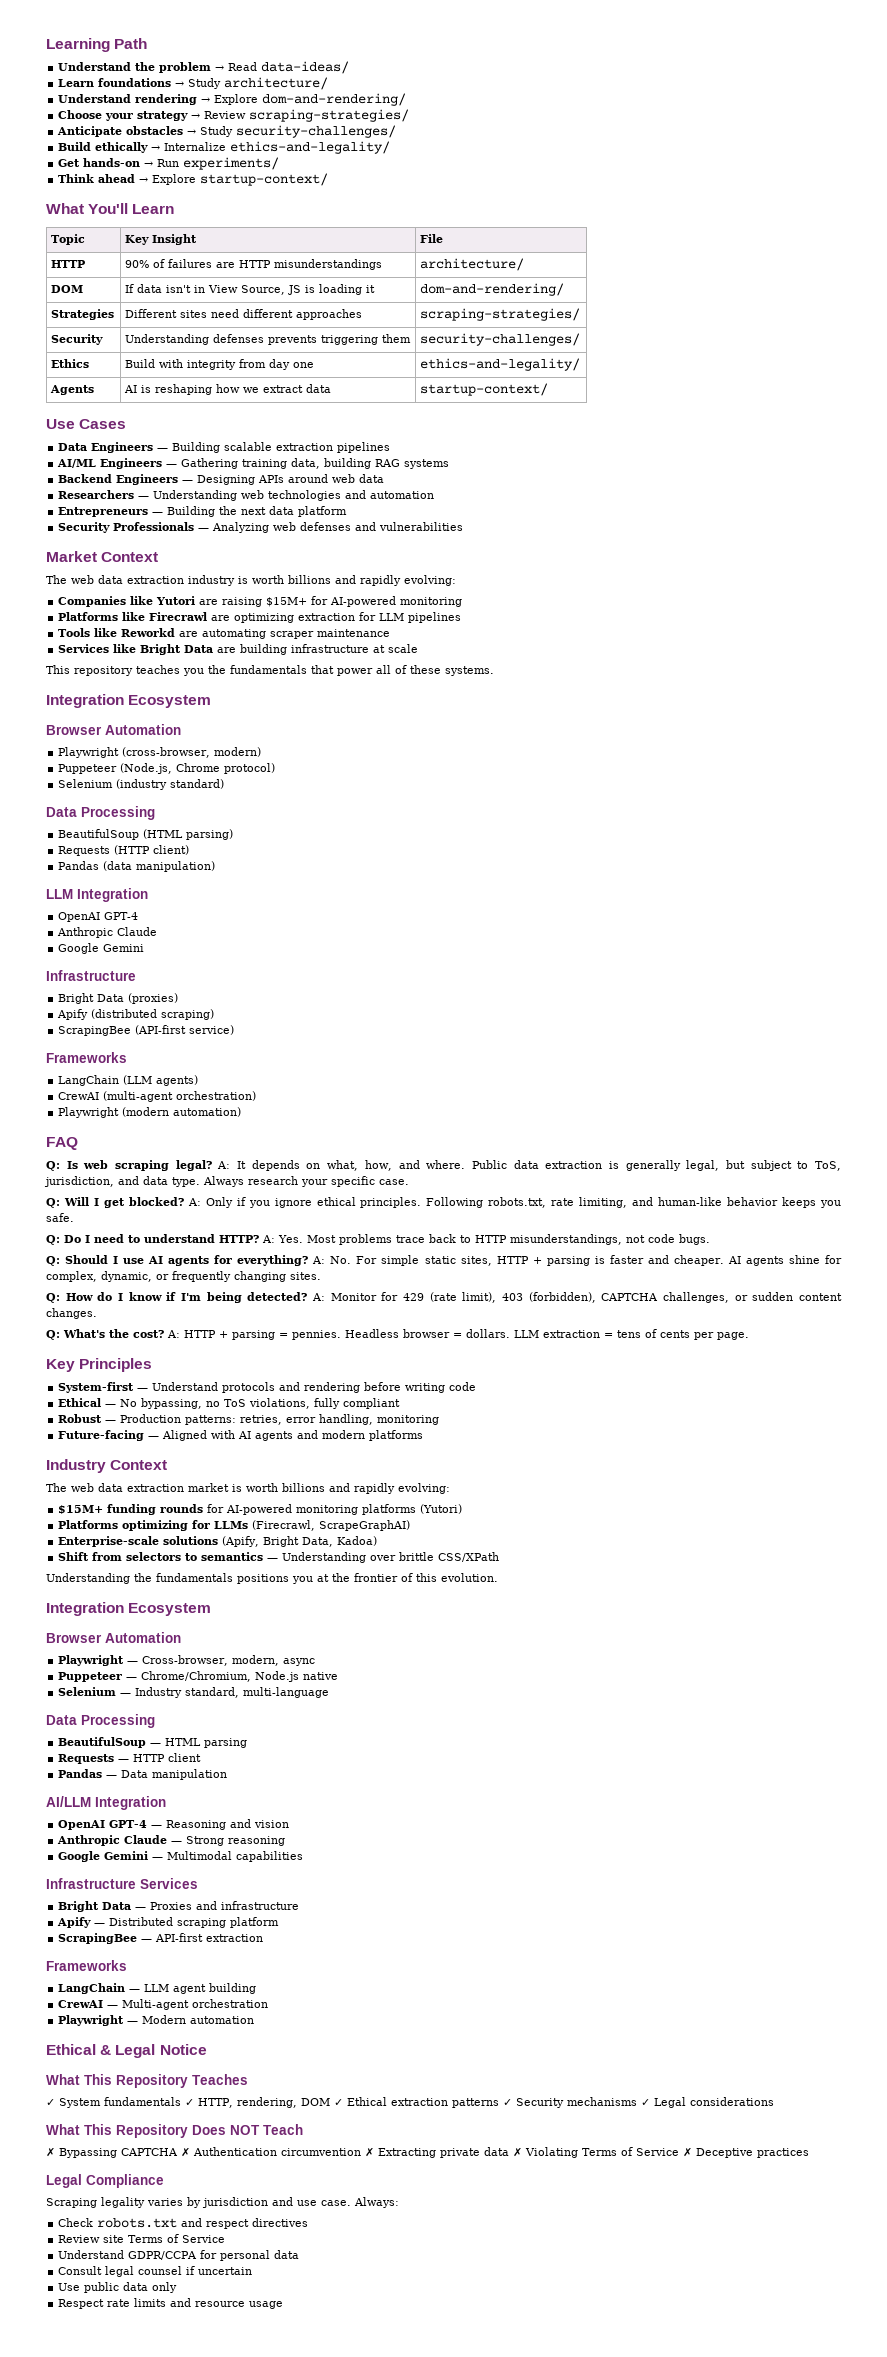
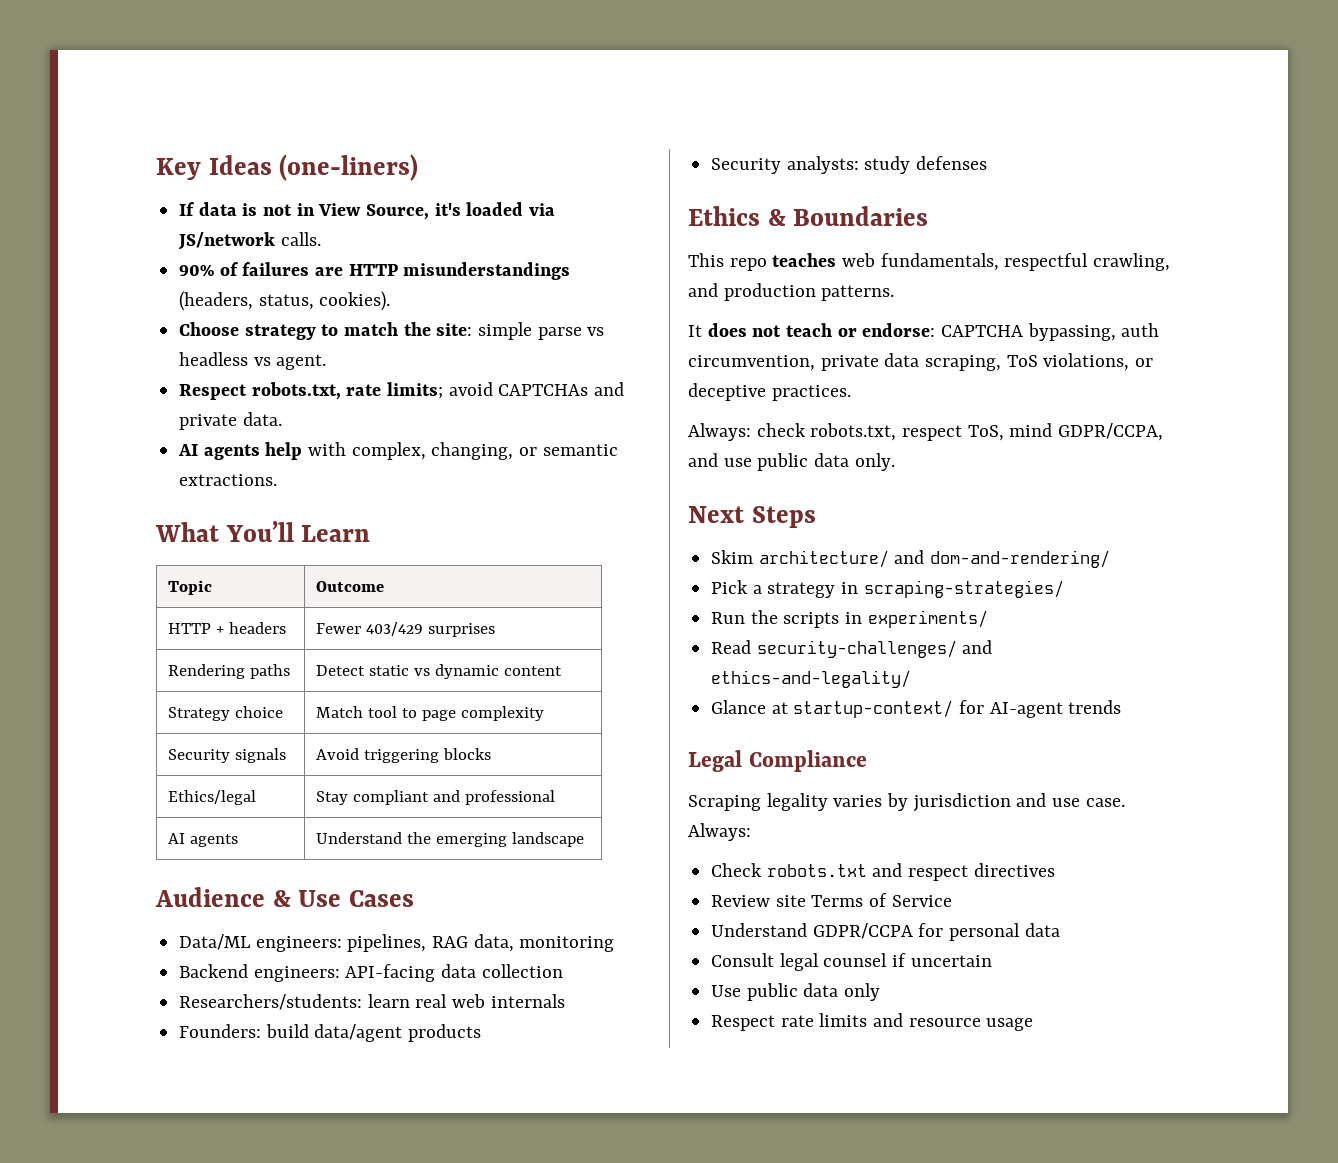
- Learning Path
- Understand the problem → Read data-ideas/
- Learn foundations → Study architecture/
- Understand rendering → Explore dom-and-rendering/
- Choose your strategy → Review scraping-strategies/
- Anticipate obstacles → Study security-challenges/
- Build ethically → Internalize ethics-and-legality/
- Get hands-on → Run experiments/
- Think ahead → Explore startup-context/
- What You'll Learn
- Topic | Key Insight | File
- HTTP | 90% of failures are HTTP misunderstandings | architecture/
- DOM | If data isn't in View Source, JS is loading it | dom-and-rendering/
- Strategies | Different sites need different approaches | scraping-strategies/
- Security | Understanding defenses prevents triggering them | security-challenges/
- Ethics | Build with integrity from day one | ethics-and-legality/
- Agents | AI is reshaping how we extract data | startup-context/
- Use Cases
- Data Engineers — Building scalable extraction pipelines
- AI/ML Engineers — Gathering training data, building RAG systems
- Backend Engineers — Designing APIs around web data
- Researchers — Understanding web technologies and automation
- Entrepreneurs — Building the next data platform
- Security Professionals — Analyzing web defenses and vulnerabilities
- Market Context
- The web data extraction industry is worth billions and rapidly evolving:
- Companies like Yutori are raising $15M+ for AI-powered monitoring
- Platforms like Firecrawl are optimizing extraction for LLM pipelines
- Tools like Reworkd are automating scraper maintenance
- Services like Bright Data are building infrastructure at scale
- This repository teaches you the fundamentals that power all of these systems.
- Integration Ecosystem
- Browser Automation
- Playwright (cross-browser, modern)
- Puppeteer (Node.js, Chrome protocol)
- Selenium (industry standard)
- Data Processing
- BeautifulSoup (HTML parsing)
- Requests (HTTP client)
- Pandas (data manipulation)
- LLM Integration
- OpenAI GPT-4
- Anthropic Claude
- Google Gemini
- Infrastructure
- Bright Data (proxies)
- Apify (distributed scraping)
- ScrapingBee (API-first service)
- Frameworks
- LangChain (LLM agents)
- CrewAI (multi-agent orchestration)
- Playwright (modern automation)
- FAQ
- Q: Is web scraping legal? A: It depends on what, how, and where. Public data extraction is generally legal, but subject to ToS, jurisdiction, and data type. Always research your specific case.
- Q: Will I get blocked? A: Only if you ignore ethical principles. Following robots.txt, rate limiting, and human-like behavior keeps you safe.
- Q: Do I need to understand HTTP? A: Yes. Most problems trace back to HTTP misunderstandings, not code bugs.
- Q: Should I use AI agents for everything? A: No. For simple static sites, HTTP + parsing is faster and cheaper. AI agents shine for complex, dynamic, or frequently changing sites.
- Q: How do I know if I'm being detected? A: Monitor for 429 (rate limit), 403 (forbidden), CAPTCHA challenges, or sudden content changes.
- Q: What's the cost? A: HTTP + parsing = pennies. Headless browser = dollars. LLM extraction = tens of cents per page.
- Key Principles
- System-first — Understand protocols and rendering before writing code
- Ethical — No bypassing, no ToS violations, fully compliant
- Robust — Production patterns: retries, error handling, monitoring
- Future-facing — Aligned with AI agents and modern platforms
- Industry Context
- The web data extraction market is worth billions and rapidly evolving:
- $15M+ funding rounds for AI-powered monitoring platforms (Yutori)
- Platforms optimizing for LLMs (Firecrawl, ScrapeGraphAI)
- Enterprise-scale solutions (Apify, Bright Data, Kadoa)
- Shift from selectors to semantics — Understanding over brittle CSS/XPath
- Understanding the fundamentals positions you at the frontier of this evolution.
- Integration Ecosystem
- Browser Automation
- Playwright — Cross-browser, modern, async
- Puppeteer — Chrome/Chromium, Node.js native
- Selenium — Industry standard, multi-language
- Data Processing
- BeautifulSoup — HTML parsing
- Requests — HTTP client
- Pandas — Data manipulation
- AI/LLM Integration
- OpenAI GPT-4 — Reasoning and vision
- Anthropic Claude — Strong reasoning
- Google Gemini — Multimodal capabilities
- Infrastructure Services
- Bright Data — Proxies and infrastructure
- Apify — Distributed scraping platform
- ScrapingBee — API-first extraction
- Frameworks
- LangChain — LLM agent building
- CrewAI — Multi-agent orchestration
- Playwright — Modern automation
- Ethical & Legal Notice
- What This Repository Teaches
- ✓ System fundamentals ✓ HTTP, rendering, DOM ✓ Ethical extraction patterns ✓ Security mechanisms ✓ Legal considerations
- What This Repository Does NOT Teach
- ✗ Bypassing CAPTCHA ✗ Authentication circumvention ✗ Extracting private data ✗ Violating Terms of Service ✗ Deceptive practices
+ Key Ideas (one-liners)
+ If data is not in View Source, it's loaded via JS/network calls.
+ 90% of failures are HTTP misunderstandings (headers, status, cookies).
+ Choose strategy to match the site: simple parse vs headless vs agent.
+ Respect robots.txt, rate limits; avoid CAPTCHAs and private data.
+ AI agents help with complex, changing, or semantic extractions.
+ What You’ll Learn
+ Topic | Outcome
+ HTTP + headers | Fewer 403/429 surprises
+ Rendering paths | Detect static vs dynamic content
+ Strategy choice | Match tool to page complexity
+ Security signals | Avoid triggering blocks
+ Ethics/legal | Stay compliant and professional
+ AI agents | Understand the emerging landscape
+ Audience & Use Cases
+ Data/ML engineers: pipelines, RAG data, monitoring
+ Backend engineers: API-facing data collection
+ Researchers/students: learn real web internals
+ Founders: build data/agent products
+ Security analysts: study defenses
+ Ethics & Boundaries
+ This repo teaches web fundamentals, respectful crawling, and production patterns.
+ It does not teach or endorse: CAPTCHA bypassing, auth circumvention, private data scraping, ToS violations, or deceptive practices.
+ Always: check robots.txt, respect ToS, mind GDPR/CCPA, and use public data only.
+ Next Steps
+ Skim architecture/ and dom-and-rendering/
+ Pick a strategy in scraping-strategies/
+ Run the scripts in experiments/
+ Read security-challenges/ and ethics-and-legality/
+ Glance at startup-context/ for AI-agent trends

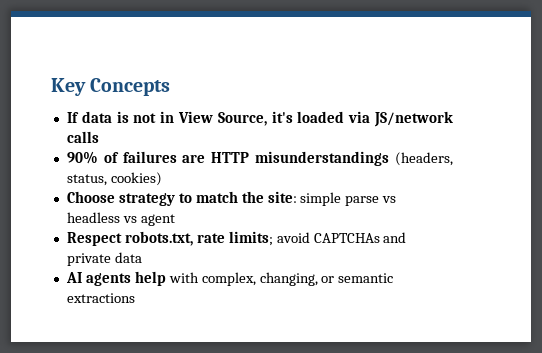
- Key Ideas (one-liners)
+ Key Concepts
- If data is not in View Source, it's loaded via JS/network calls.
+ If data is not in View Source, it's loaded via JS/network calls
- 90% of failures are HTTP misunderstandings (headers, status, cookies).
+ 90% of failures are HTTP misunderstandings (headers, status, cookies)
- Choose strategy to match the site: simple parse vs headless vs agent.
+ Choose strategy to match the site: simple parse vs headless vs agent
- Respect robots.txt, rate limits; avoid CAPTCHAs and private data.
+ Respect robots.txt, rate limits; avoid CAPTCHAs and private data
- AI agents help with complex, changing, or semantic extractions.
- What You’ll Learn
- Topic | Outcome
- HTTP + headers | Fewer 403/429 surprises
- Rendering paths | Detect static vs dynamic content
- Strategy choice | Match tool to page complexity
- Security signals | Avoid triggering blocks
- Ethics/legal | Stay compliant and professional
- AI agents | Understand the emerging landscape
- Audience & Use Cases
- Data/ML engineers: pipelines, RAG data, monitoring
- Backend engineers: API-facing data collection
- Researchers/students: learn real web internals
- Founders: build data/agent products
- Security analysts: study defenses
- Ethics & Boundaries
- This repo teaches web fundamentals, respectful crawling, and production patterns.
- It does not teach or endorse: CAPTCHA bypassing, auth circumvention, private data scraping, ToS violations, or deceptive practices.
- Always: check robots.txt, respect ToS, mind GDPR/CCPA, and use public data only.
- Next Steps
- Skim architecture/ and dom-and-rendering/
- Pick a strategy in scraping-strategies/
- Run the scripts in experiments/
- Read security-challenges/ and ethics-and-legality/
- Glance at startup-context/ for AI-agent trends
- Legal Compliance
- Scraping legality varies by jurisdiction and use case. Always:
- Check robots.txt and respect directives
- Review site Terms of Service
- Understand GDPR/CCPA for personal data
- Consult legal counsel if uncertain
- Use public data only
- Respect rate limits and resource usage
+ AI agents help with complex, changing, or semantic extractions

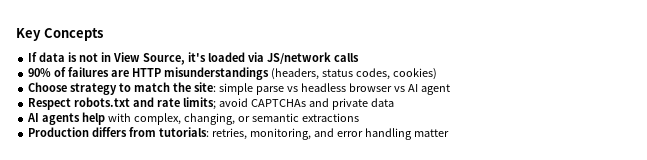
- 90% of failures are HTTP misunderstandings (headers, status, cookies)
+ 90% of failures are HTTP misunderstandings (headers, status codes, cookies)
- Choose strategy to match the site: simple parse vs headless vs agent
+ Choose strategy to match the site: simple parse vs headless browser vs AI agent
- Respect robots.txt, rate limits; avoid CAPTCHAs and private data
+ Respect robots.txt and rate limits; avoid CAPTCHAs and private data
+ Production differs from tutorials: retries, monitoring, and error handling matter

